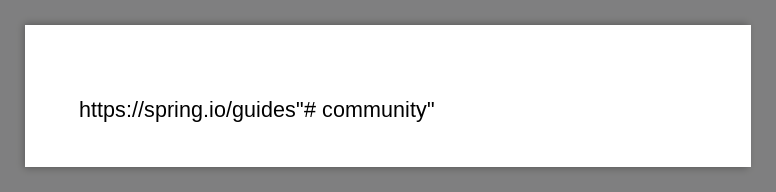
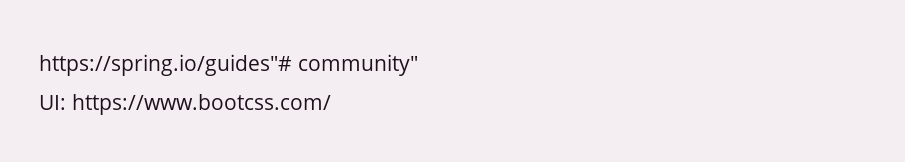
+ UI: https://www.bootcss.com/

